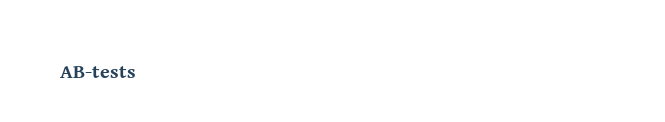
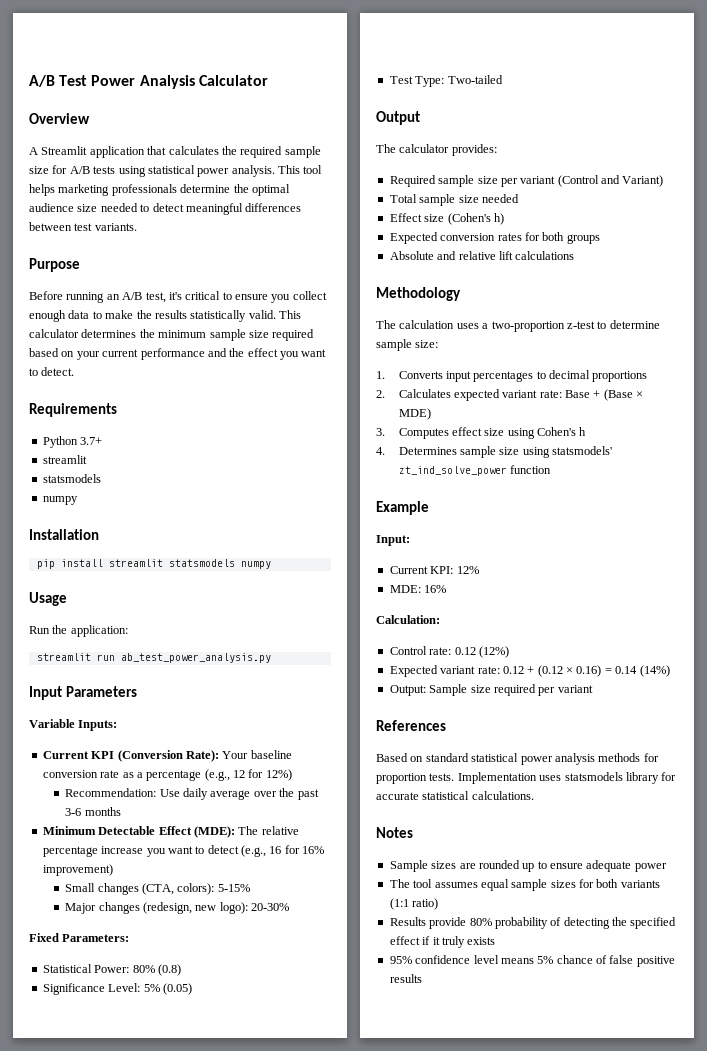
- AB-tests
+ A/B Test Power Analysis Calculator
+ Overview
+ A Streamlit application that calculates the required sample size for A/B tests using statistical power analysis. This tool helps marketing professionals determine the optimal audience size needed to detect meaningful differences between test variants.
+ Purpose
+ Before running an A/B test, it's critical to ensure you collect enough data to make the results statistically valid. This calculator determines the minimum sample size required based on your current performance and the effect you want to detect.
+ Requirements
+ Python 3.7+
+ streamlit
+ statsmodels
+ numpy
+ Installation
+ pip install streamlit statsmodels numpy
+ Usage
+ Run the application:
+ streamlit run ab_test_power_analysis.py
+ Input Parameters
+ Variable Inputs:
+ Current KPI (Conversion Rate): Your baseline conversion rate as a percentage (e.g., 12 for 12%)
+ Recommendation: Use daily average over the past 3-6 months
+ Minimum Detectable Effect (MDE): The relative percentage increase you want to detect (e.g., 16 for 16% improvement)
+ Small changes (CTA, colors): 5-15%
+ Major changes (redesign, new logo): 20-30%
+ Fixed Parameters:
+ Statistical Power: 80% (0.8)
+ Significance Level: 5% (0.05)
+ Test Type: Two-tailed
+ Output
+ The calculator provides:
+ Required sample size per variant (Control and Variant)
+ Total sample size needed
+ Effect size (Cohen's h)
+ Expected conversion rates for both groups
+ Absolute and relative lift calculations
+ Methodology
+ The calculation uses a two-proportion z-test to determine sample size:
+ 1. Converts input percentages to decimal proportions
+ 2. Calculates expected variant rate: Base + (Base × MDE)
+ 3. Computes effect size using Cohen's h
+ 4. Determines sample size using statsmodels' zt_ind_solve_power function
+ Example
+ Input:
+ Current KPI: 12%
+ MDE: 16%
+ Calculation:
+ Control rate: 0.12 (12%)
+ Expected variant rate: 0.12 + (0.12 × 0.16) = 0.14 (14%)
+ Output: Sample size required per variant
+ References
+ Based on standard statistical power analysis methods for proportion tests. Implementation uses statsmodels library for accurate statistical calculations.
+ Notes
+ Sample sizes are rounded up to ensure adequate power
+ The tool assumes equal sample sizes for both variants (1:1 ratio)
+ Results provide 80% probability of detecting the specified effect if it truly exists
+ 95% confidence level means 5% chance of false positive results

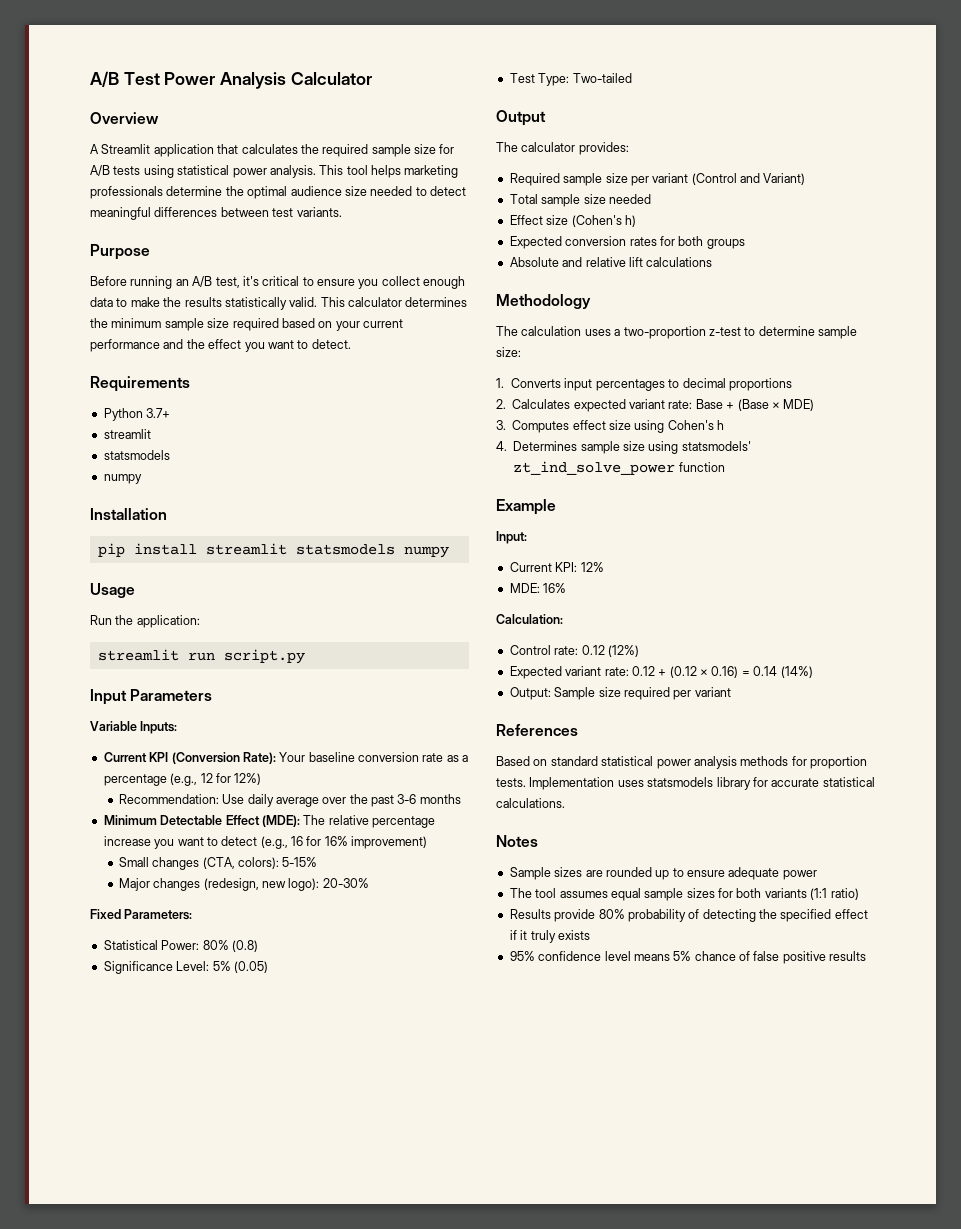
- streamlit run ab_test_power_analysis.py
+ streamlit run script.py

